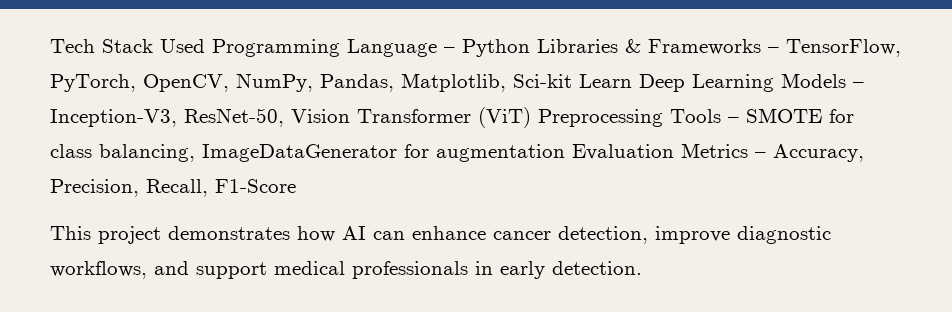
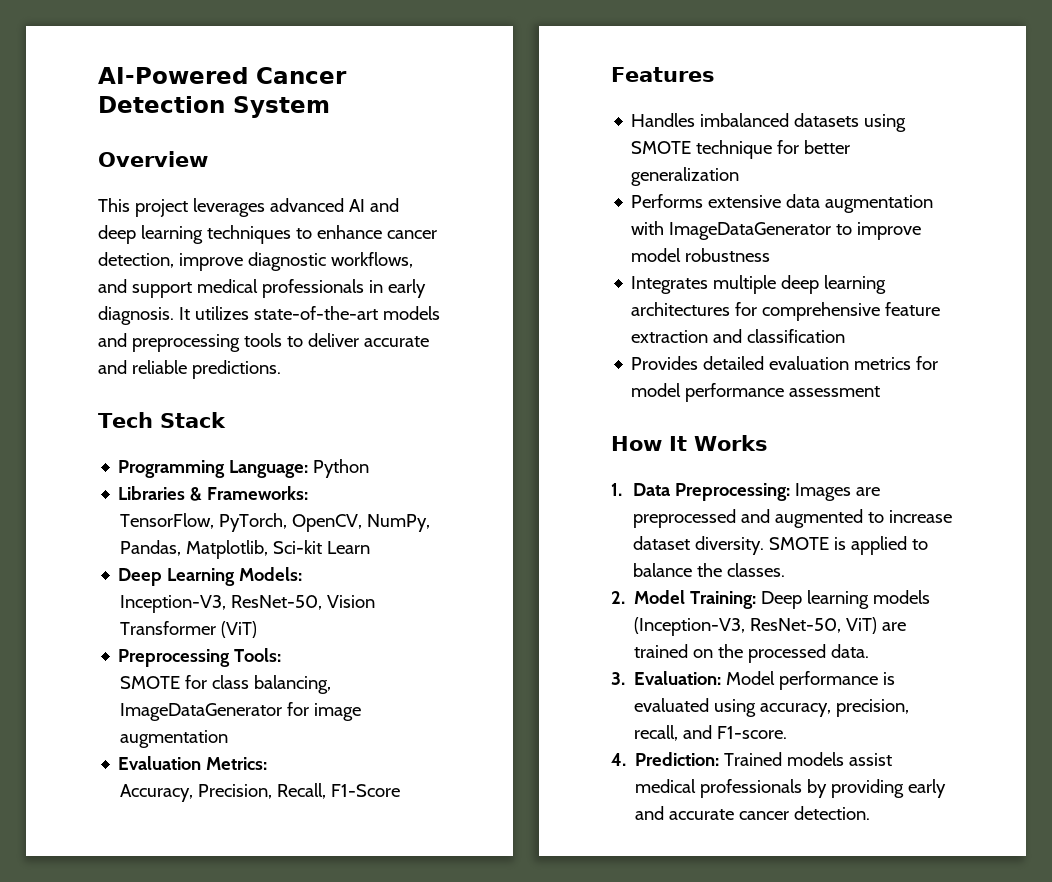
- Tech Stack Used Programming Language – Python Libraries & Frameworks – TensorFlow, PyTorch, OpenCV, NumPy, Pandas, Matplotlib, Sci-kit Learn Deep Learning Models – Inception-V3, ResNet-50, Vision Transformer (ViT) Preprocessing Tools – SMOTE for class balancing, ImageDataGenerator for augmentation Evaluation Metrics – Accuracy, Precision, Recall, F1-Score
- This project demonstrates how AI can enhance cancer detection, improve diagnostic workflows, and support medical professionals in early detection.
+ AI-Powered Cancer Detection System
+ Overview
+ This project leverages advanced AI and deep learning techniques to enhance cancer detection, improve diagnostic workflows, and support medical professionals in early diagnosis. It utilizes state-of-the-art models and preprocessing tools to deliver accurate and reliable predictions.
+ Tech Stack
+ Programming Language: Python
+ Libraries & Frameworks:
+ TensorFlow, PyTorch, OpenCV, NumPy, Pandas, Matplotlib, Sci-kit Learn
+ Deep Learning Models:
+ Inception-V3, ResNet-50, Vision Transformer (ViT)
+ Preprocessing Tools:
+ SMOTE for class balancing, ImageDataGenerator for image augmentation
+ Evaluation Metrics:
+ Accuracy, Precision, Recall, F1-Score
+ Features
+ Handles imbalanced datasets using SMOTE technique for better generalization
+ Performs extensive data augmentation with ImageDataGenerator to improve model robustness
+ Integrates multiple deep learning architectures for comprehensive feature extraction and classification
+ Provides detailed evaluation metrics for model performance assessment
+ How It Works
+ 1. Data Preprocessing: Images are preprocessed and augmented to increase dataset diversity. SMOTE is applied to balance the classes.
+ 2. Model Training: Deep learning models (Inception-V3, ResNet-50, ViT) are trained on the processed data.
+ 3. Evaluation: Model performance is evaluated using accuracy, precision, recall, and F1-score.
+ 4. Prediction: Trained models assist medical professionals by providing early and accurate cancer detection.

